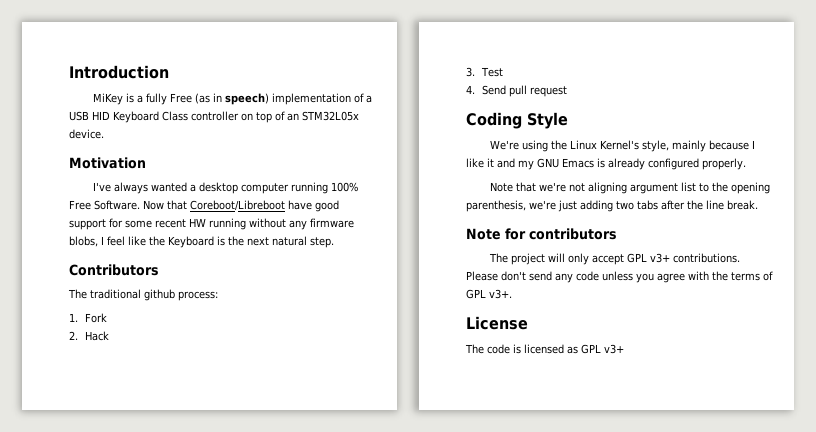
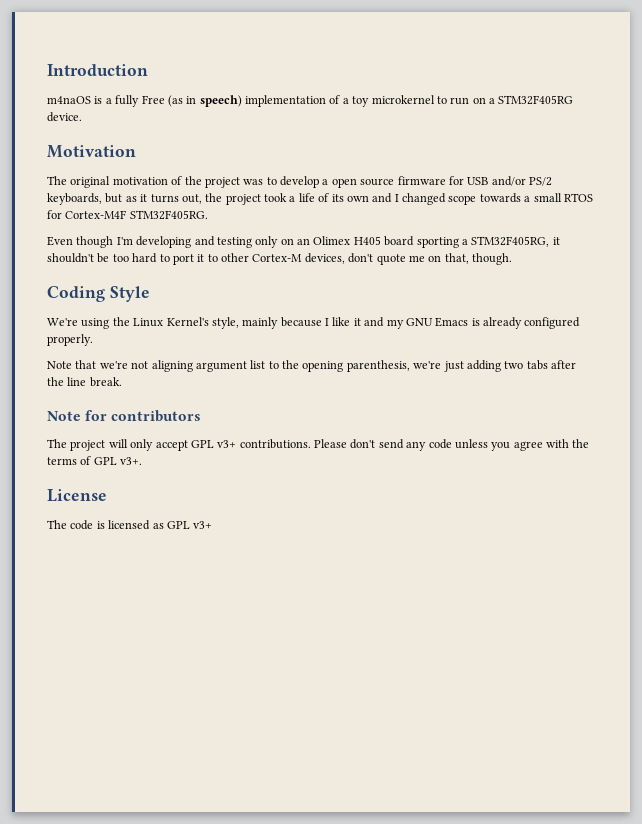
- MiKey is a fully Free (as in speech) implementation of a USB HID Keyboard Class controller on top of an STM32L05x device.
+ m4naOS is a fully Free (as in speech) implementation of a toy microkernel to run on a STM32F405RG device.
  Motivation
- I've always wanted a desktop computer running 100% Free Software. Now that Coreboot/Libreboot have good support for some recent HW running without any firmware blobs, I feel like the Keyboard is the next natural step.
- Contributors
- The traditional github process:
- 1. Fork
- 2. Hack
- 3. Test
- 4. Send pull request
+ The original motivation of the project was to develop a open source firmware for USB and/or PS/2 keyboards, but as it turns out, the project took a life of its own and I changed scope towards a small RTOS for Cortex-M4F STM32F405RG.
+ Even though I'm developing and testing only on an Olimex H405 board sporting a STM32F405RG, it shouldn't be too hard to port it to other Cortex-M devices, don't quote me on that, though.

